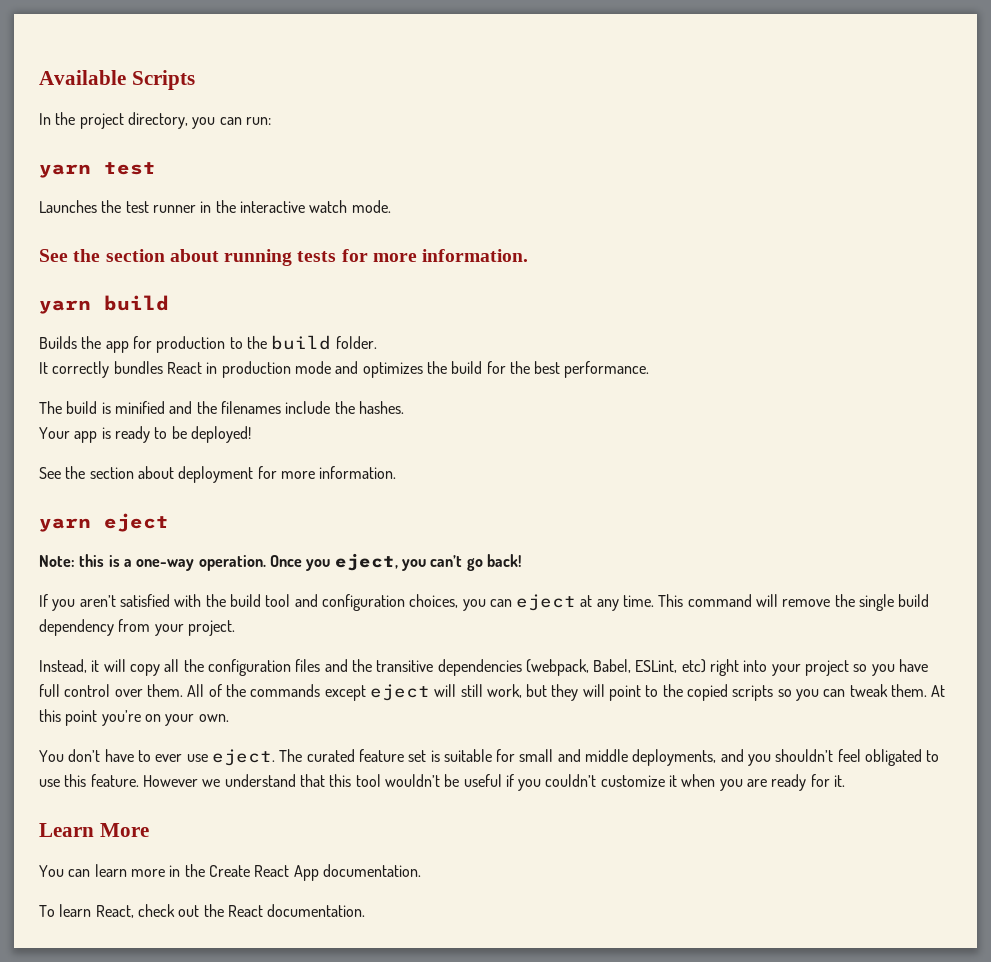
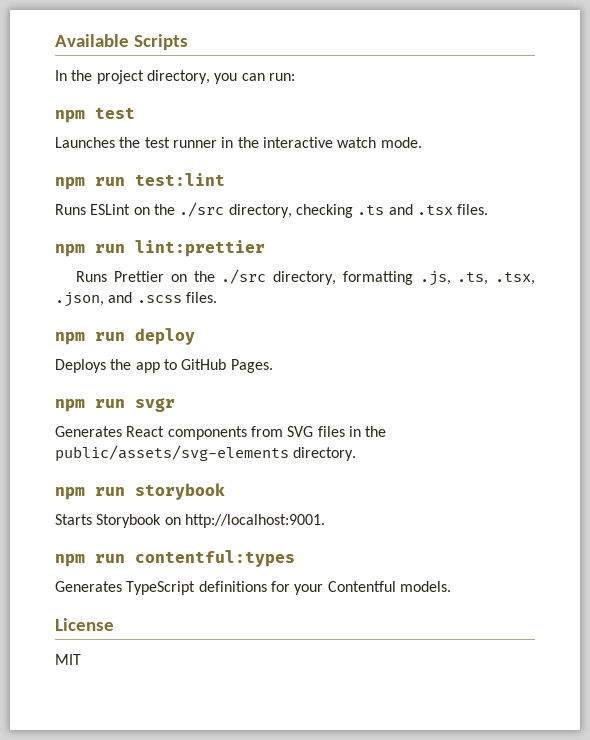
- yarn test
+ npm test
- See the section about running tests for more information.
- yarn build
- Builds the app for production to the build folder.
- It correctly bundles React in production mode and optimizes the build for the best performance.
- The build is minified and the filenames include the hashes.
- Your app is ready to be deployed!
- See the section about deployment for more information.
- yarn eject
- Note: this is a one-way operation. Once you eject, you can’t go back!
- If you aren’t satisfied with the build tool and configuration choices, you can eject at any time. This command will remove the single build dependency from your project.
- Instead, it will copy all the configuration files and the transitive dependencies (webpack, Babel, ESLint, etc) right into your project so you have full control over them. All of the commands except eject will still work, but they will point to the copied scripts so you can tweak them. At this point you’re on your own.
- You don’t have to ever use eject. The curated feature set is suitable for small and middle deployments, and you shouldn’t feel obligated to use this feature. However we understand that this tool wouldn’t be useful if you couldn’t customize it when you are ready for it.
- Learn More
- You can learn more in the Create React App documentation.
- To learn React, check out the React documentation.
+ npm run test:lint
+ Runs ESLint on the ./src directory, checking .ts and .tsx files.
+ npm run lint:prettier
+ Runs Prettier on the ./src directory, formatting .js, .ts, .tsx, .json, and .scss files.
+ npm run deploy
+ Deploys the app to GitHub Pages.
+ npm run svgr
+ Generates React components from SVG files in the public/assets/svg-elements directory.
+ npm run storybook
+ Starts Storybook on http://localhost:9001.
+ npm run contentful:types
+ Generates TypeScript definitions for your Contentful models.
+ License
+ MIT

